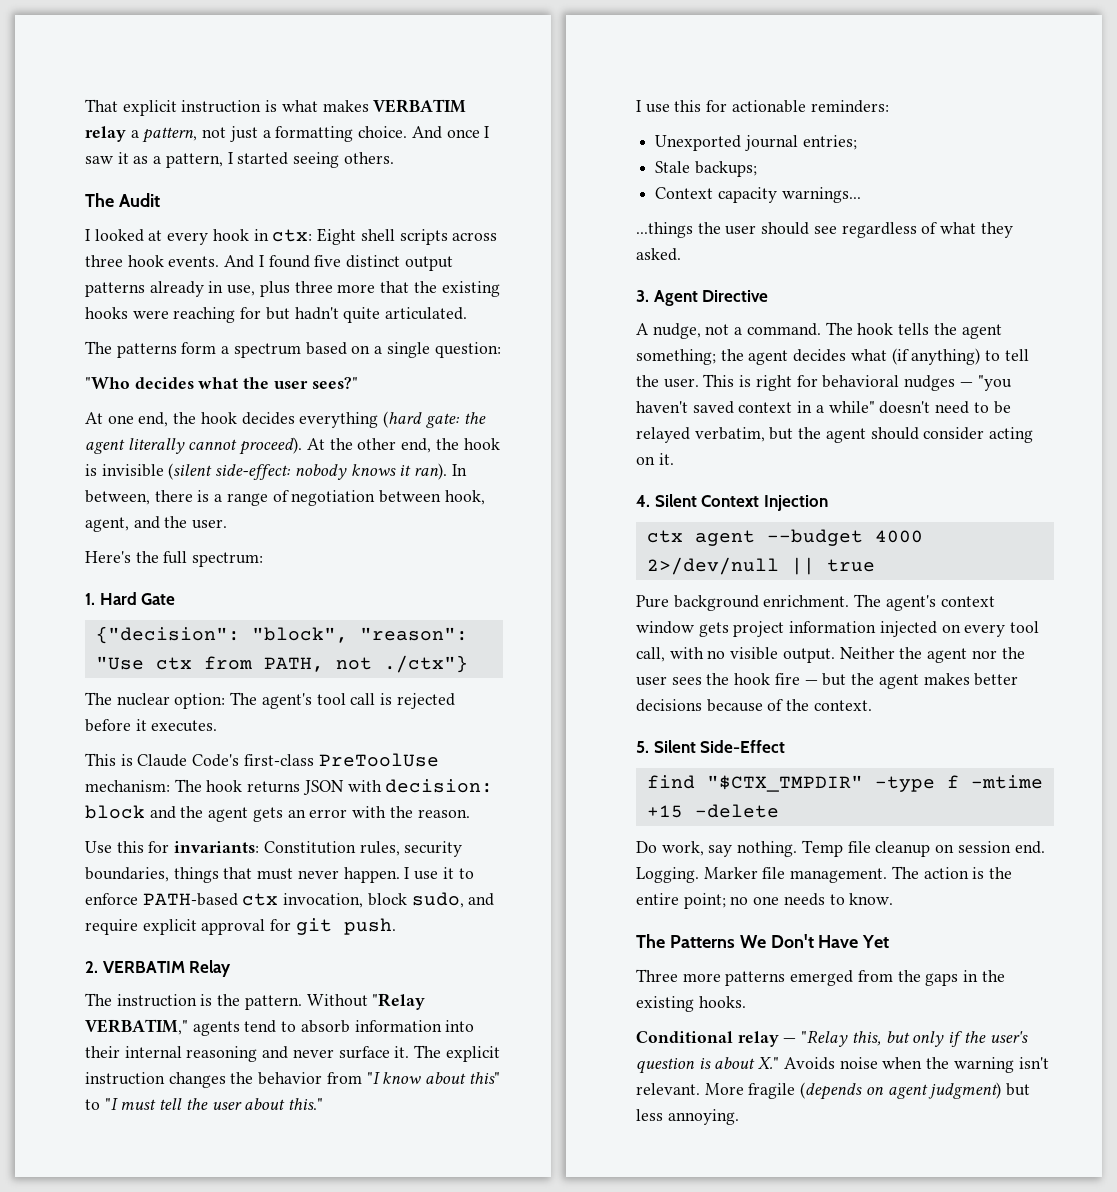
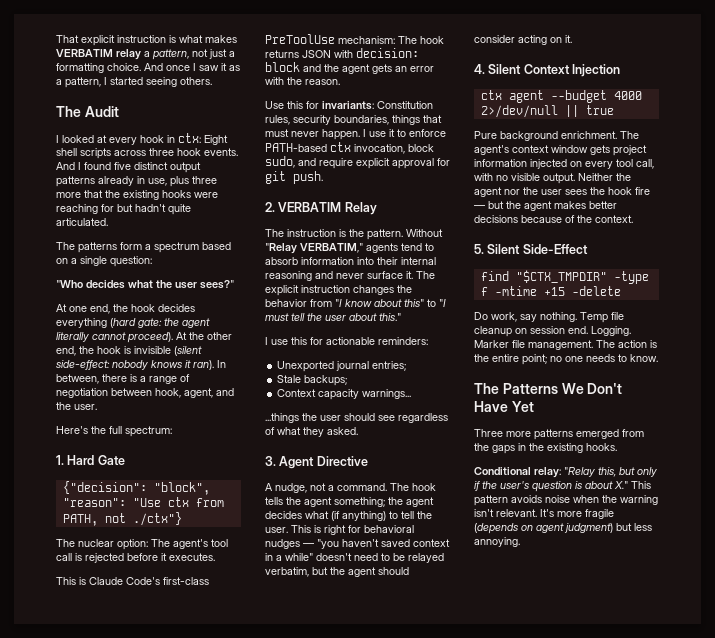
- Conditional relay — "Relay this, but only if the user's question is about X." Avoids noise when the warning isn't relevant.
+ Conditional relay: "Relay this, but only if the user's question is about X." This pattern avoids noise when the warning isn't relevant.
- More fragile (depends on agent judgment) but less annoying.
+ It's more fragile (depends on agent judgment) but less annoying.

